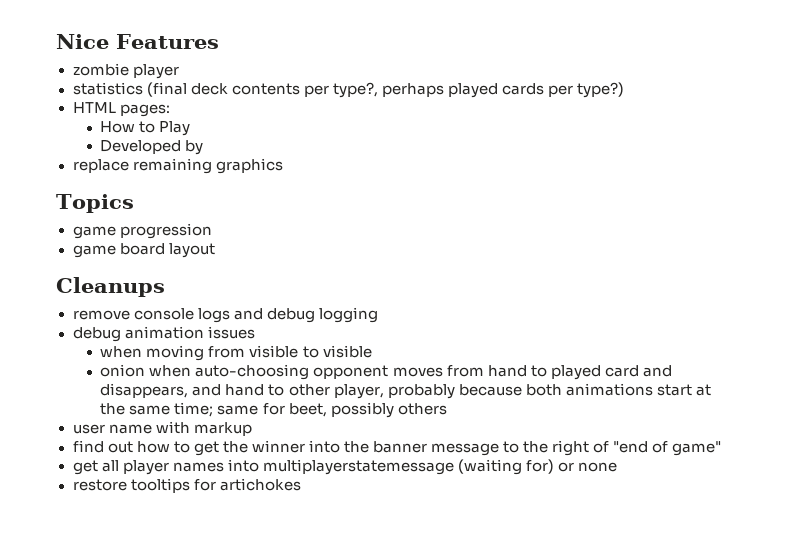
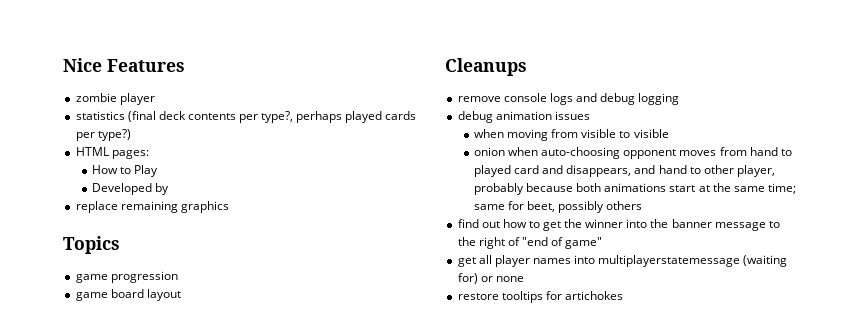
- user name with markup

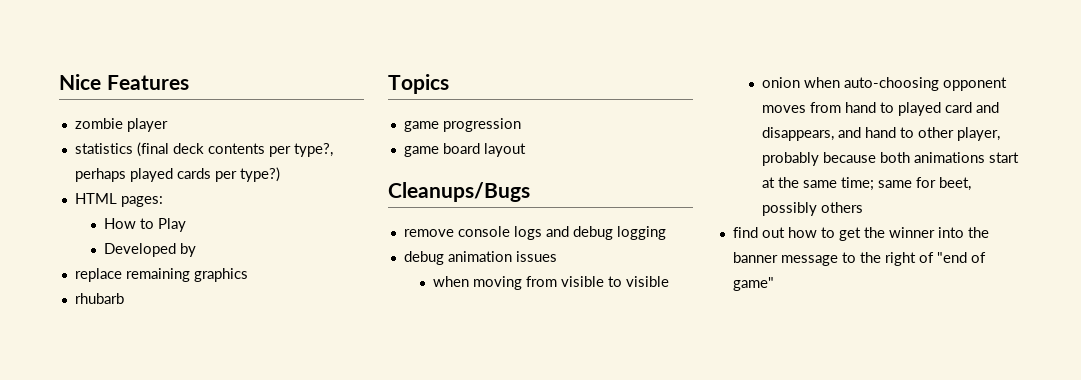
+ rhubarb
- Cleanups
+ Cleanups/Bugs
- get all player names into multiplayerstatemessage (waiting for) or none
- restore tooltips for artichokes

